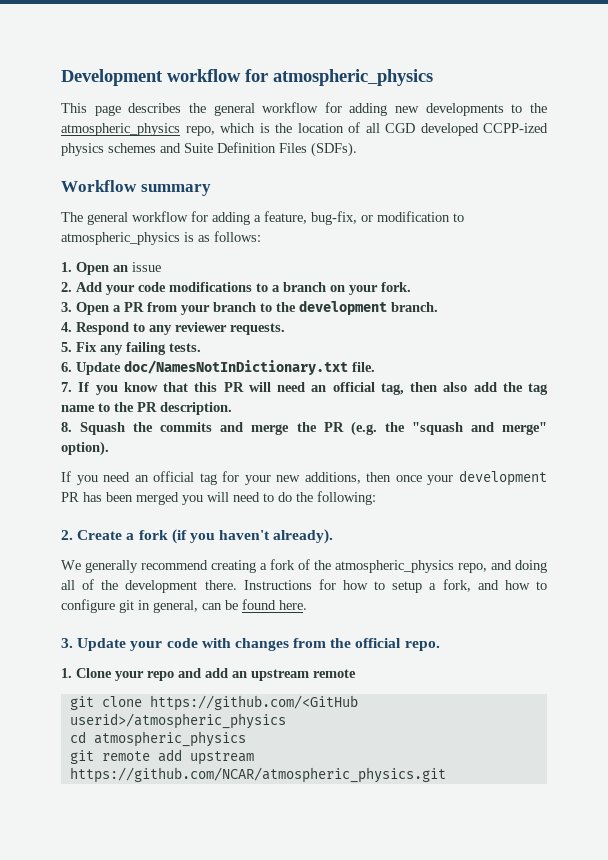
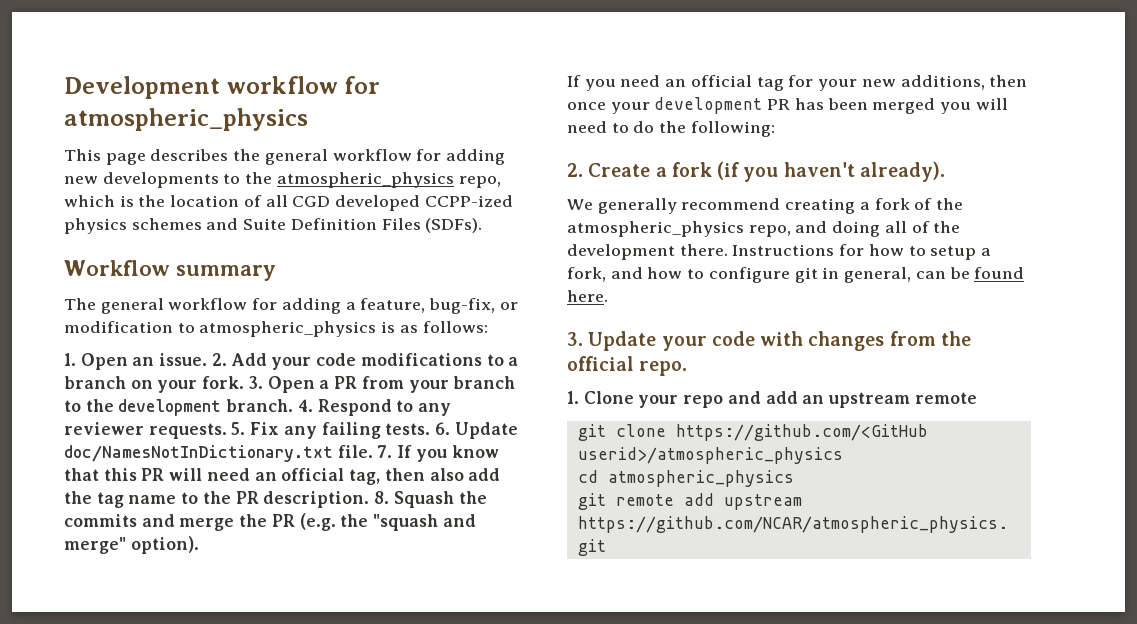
- 1. Open an issue
- 2. Add your code modifications to a branch on your fork.
- 3. Open a PR from your branch to the development branch.
- 4. Respond to any reviewer requests.
- 5. Fix any failing tests.
- 6. Update doc/NamesNotInDictionary.txt file.
- 7. If you know that this PR will need an official tag, then also add the tag name to the PR description.
- 8. Squash the commits and merge the PR (e.g. the "squash and merge" option).
+ 1. Open an issue. 2. Add your code modifications to a branch on your fork. 3. Open a PR from your branch to the development branch. 4. Respond to any reviewer requests. 5. Fix any failing tests. 6. Update doc/NamesNotInDictionary.txt file. 7. If you know that this PR will need an official tag, then also add the tag name to the PR description. 8. Squash the commits and merge the PR (e.g. the "squash and merge" option).

